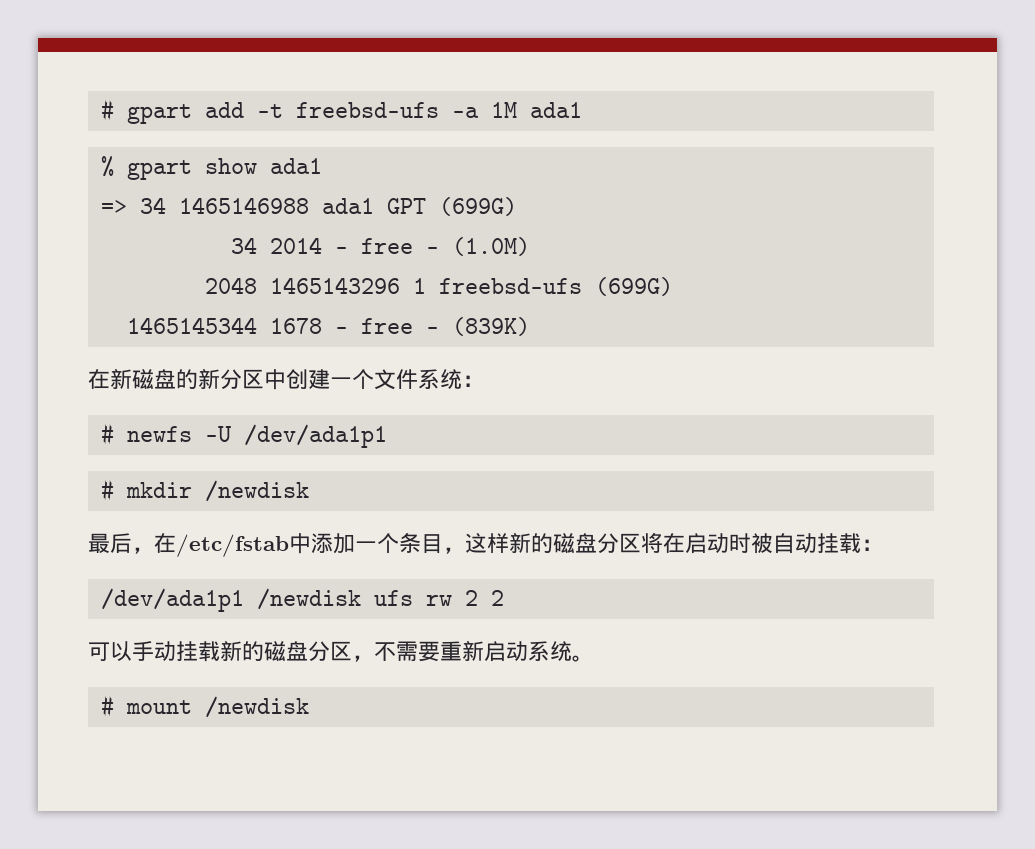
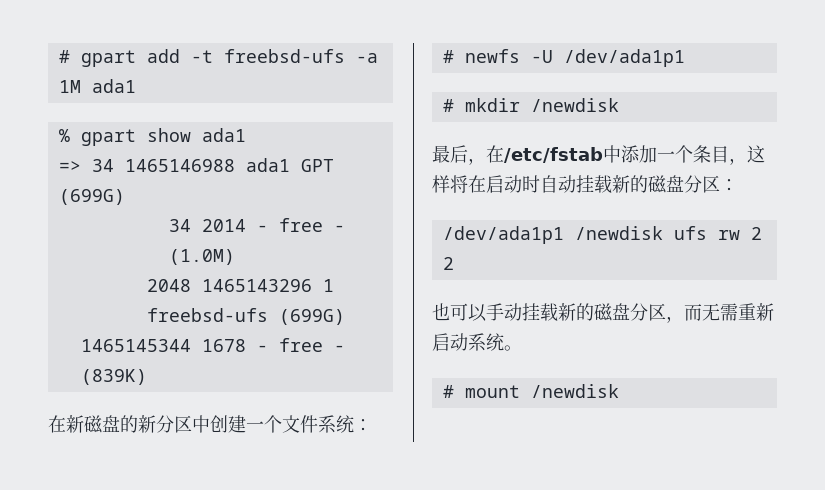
- 最后，在/etc/fstab中添加一个条目，这样新的磁盘分区将在启动时被自动挂载：
+ 最后，在/etc/fstab中添加一个条目，这样将在启动时自动挂载新的磁盘分区：
- 可以手动挂载新的磁盘分区，不需要重新启动系统。
+ 也可以手动挂载新的磁盘分区，而无需重新启动系统。

